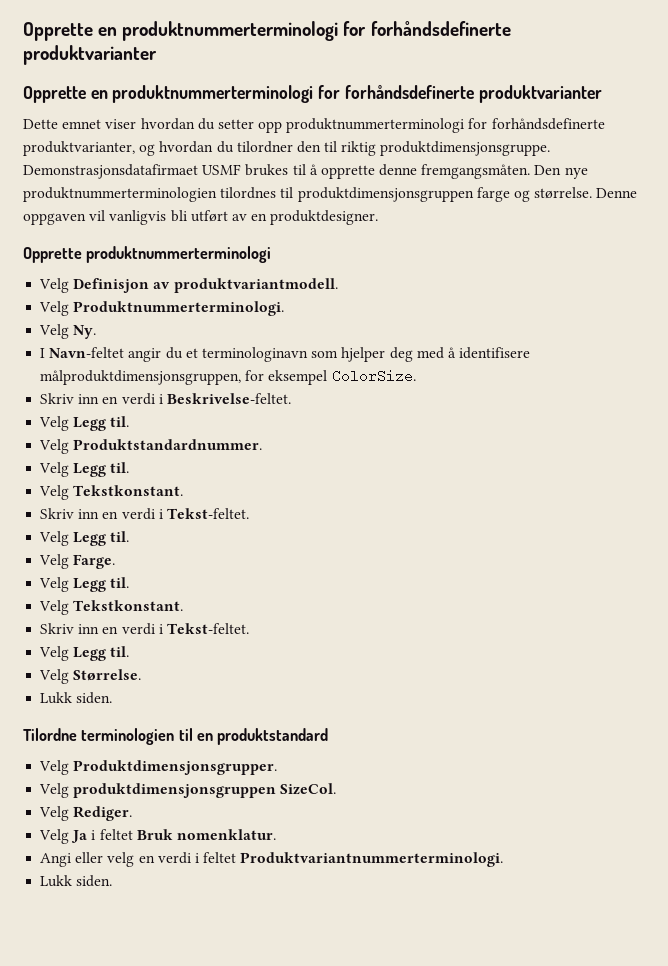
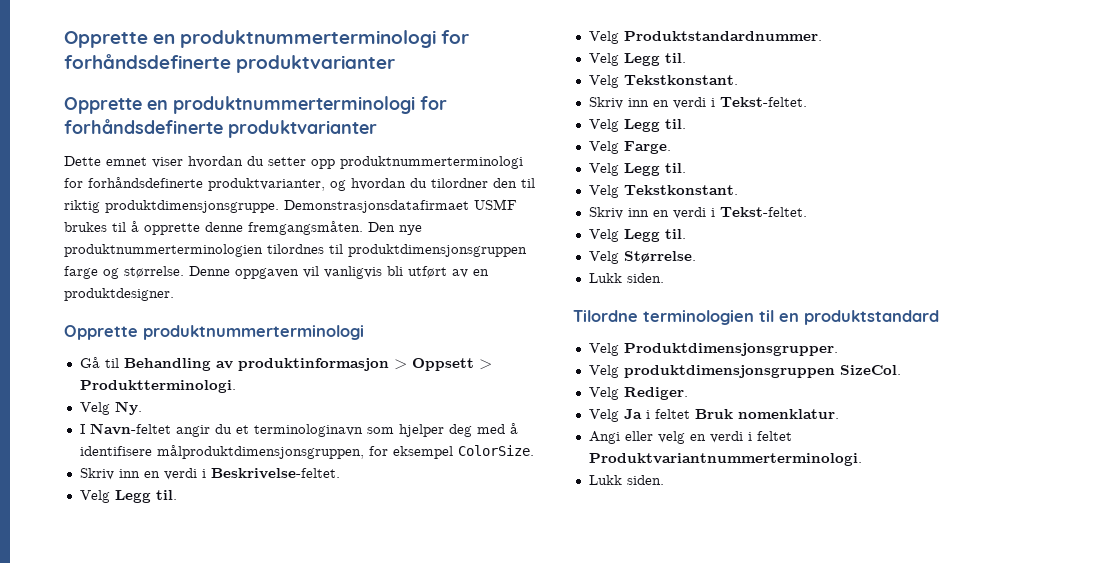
- Velg Definisjon av produktvariantmodell.
- Velg Produktnummerterminologi.
+ Gå til Behandling av produktinformasjon > Oppsett > Produktterminologi.

